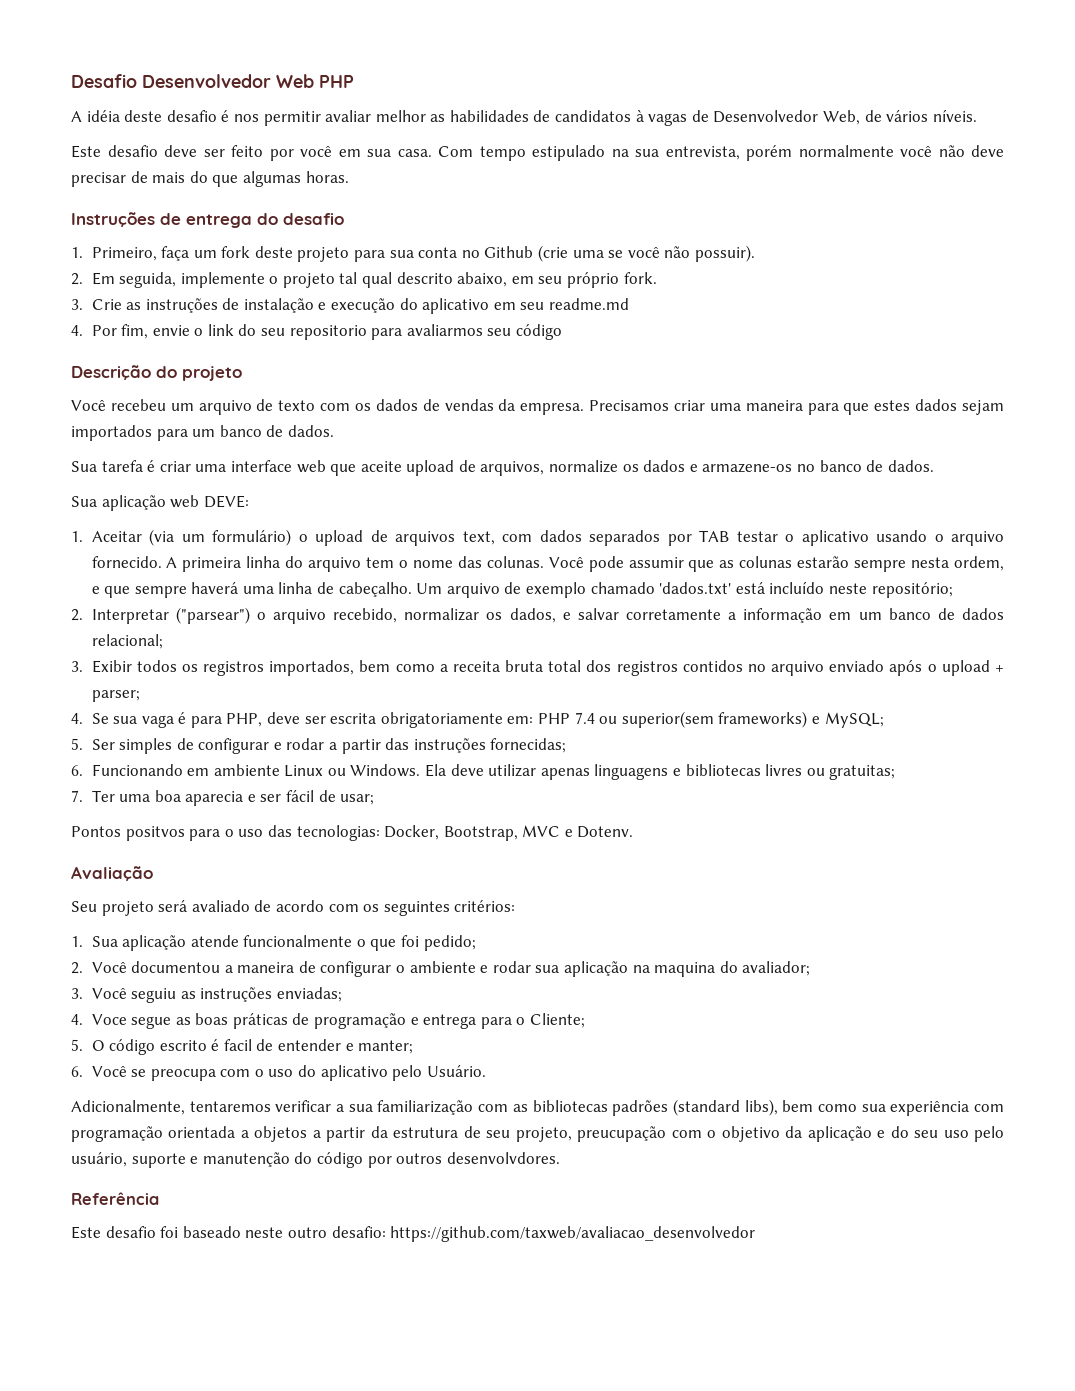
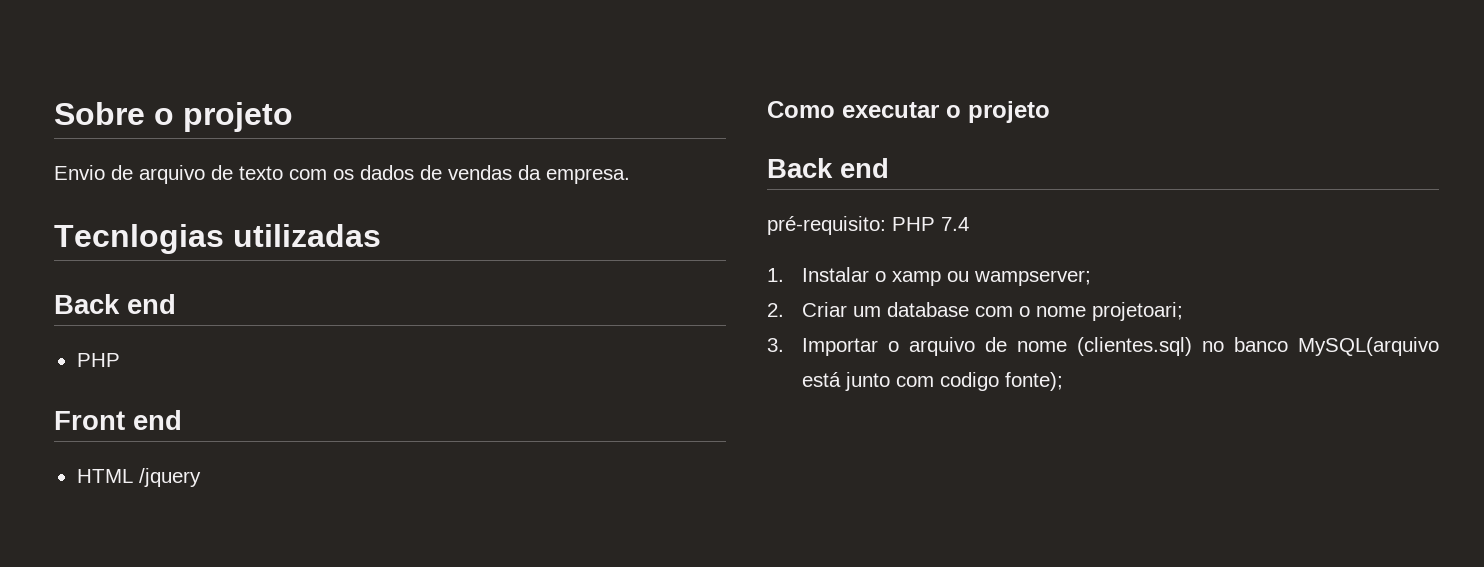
- Desafio Desenvolvedor Web PHP
- A idéia deste desafio é nos permitir avaliar melhor as habilidades de candidatos à vagas de Desenvolvedor Web, de vários níveis.
- Este desafio deve ser feito por você em sua casa. Com tempo estipulado na sua entrevista, porém normalmente você não deve precisar de mais do que algumas horas.
- Instruções de entrega do desafio
- 1. Primeiro, faça um fork deste projeto para sua conta no Github (crie uma se você não possuir).
- 2. Em seguida, implemente o projeto tal qual descrito abaixo, em seu próprio fork.
- 3. Crie as instruções de instalação e execução do aplicativo em seu readme.md
- 4. Por fim, envie o link do seu repositorio para avaliarmos seu código
- Descrição do projeto
- Você recebeu um arquivo de texto com os dados de vendas da empresa. Precisamos criar uma maneira para que estes dados sejam importados para um banco de dados.
- Sua tarefa é criar uma interface web que aceite upload de arquivos, normalize os dados e armazene-os no banco de dados.
- Sua aplicação web DEVE:
- 1. Aceitar (via um formulário) o upload de arquivos text, com dados separados por TAB testar o aplicativo usando o arquivo fornecido. A primeira linha do arquivo tem o nome das colunas. Você pode assumir que as colunas estarão sempre nesta ordem, e que sempre haverá uma linha de cabeçalho. Um arquivo de exemplo chamado 'dados.txt' está incluído neste repositório;
- 2. Interpretar ("parsear") o arquivo recebido, normalizar os dados, e salvar corretamente a informação em um banco de dados relacional;
- 3. Exibir todos os registros importados, bem como a receita bruta total dos registros contidos no arquivo enviado após o upload + parser;
- 4. Se sua vaga é para PHP, deve ser escrita obrigatoriamente em: PHP 7.4 ou superior(sem frameworks) e MySQL;
- 5. Ser simples de configurar e rodar a partir das instruções fornecidas;
- 6. Funcionando em ambiente Linux ou Windows. Ela deve utilizar apenas linguagens e bibliotecas livres ou gratuitas;
- 7. Ter uma boa aparecia e ser fácil de usar;
- Pontos positvos para o uso das tecnologias: Docker, Bootstrap, MVC e Dotenv.
- Avaliação
- Seu projeto será avaliado de acordo com os seguintes critérios:
- 1. Sua aplicação atende funcionalmente o que foi pedido;
- 2. Você documentou a maneira de configurar o ambiente e rodar sua aplicação na maquina do avaliador;
- 3. Você seguiu as instruções enviadas;
- 4. Voce segue as boas práticas de programação e entrega para o Cliente;
- 5. O código escrito é facil de entender e manter;
- 6. Você se preocupa com o uso do aplicativo pelo Usuário.
- Adicionalmente, tentaremos verificar a sua familiarização com as bibliotecas padrões (standard libs), bem como sua experiência com programação orientada a objetos a partir da estrutura de seu projeto, preucupação com o objetivo da aplicação e do seu uso pelo usuário, suporte e manutenção do código por outros desenvolvdores.
- Referência
- Este desafio foi baseado neste outro desafio: https://github.com/taxweb/avaliacao_desenvolvedor
+ Sobre o projeto
+ Envio de arquivo de texto com os dados de vendas da empresa.
+ Tecnlogias utilizadas
+ Back end
+ PHP
+ Front end
+ HTML /jquery
+ Como executar o projeto
+ Back end
+ pré-requisito: PHP 7.4
+ 1. Instalar o xamp ou wampserver;
+ 2. Criar um database com o nome projetoari;
+ 3. Importar o arquivo de nome (clientes.sql) no banco MySQL(arquivo está junto com codigo fonte);

